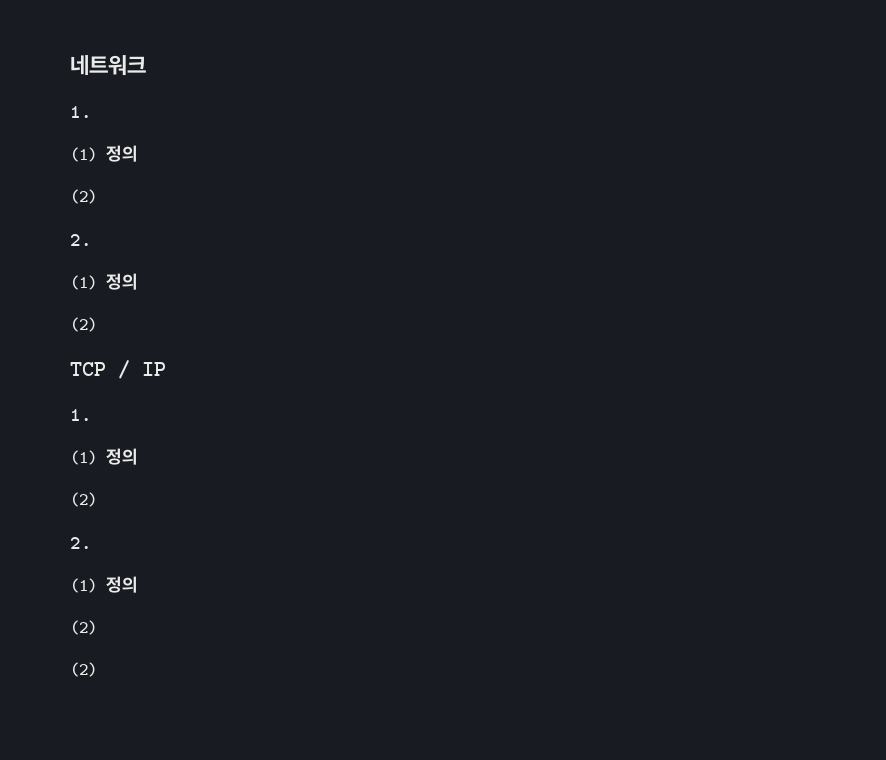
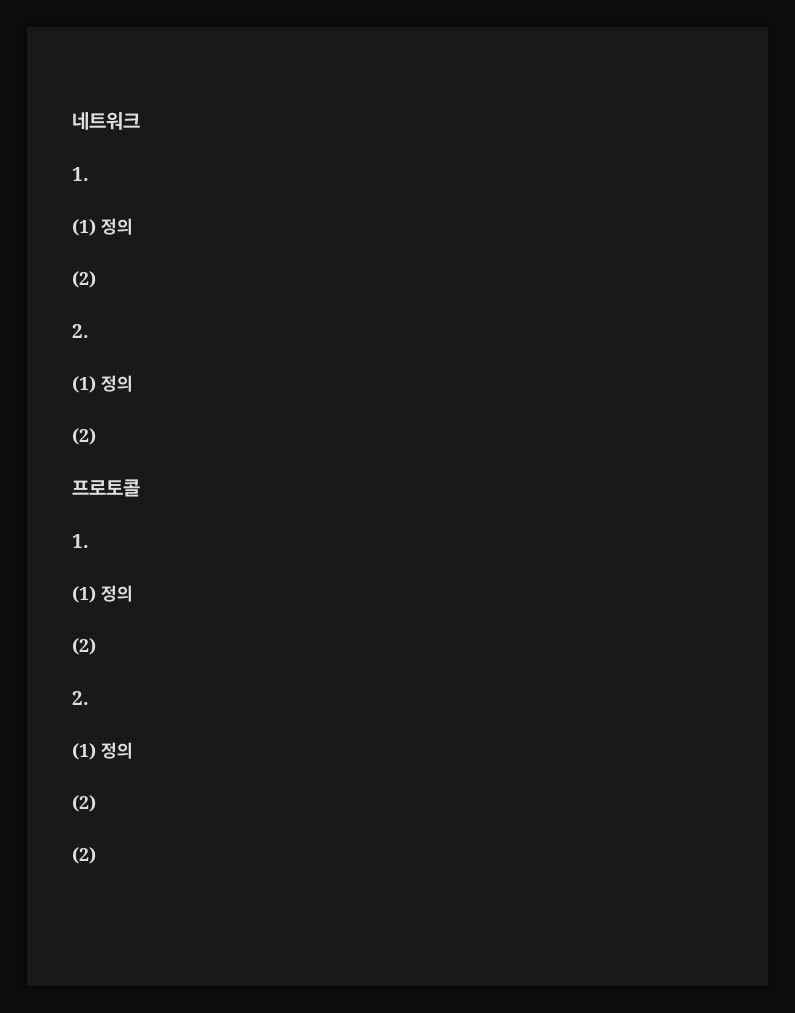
- TCP / IP
+ 프로토콜

